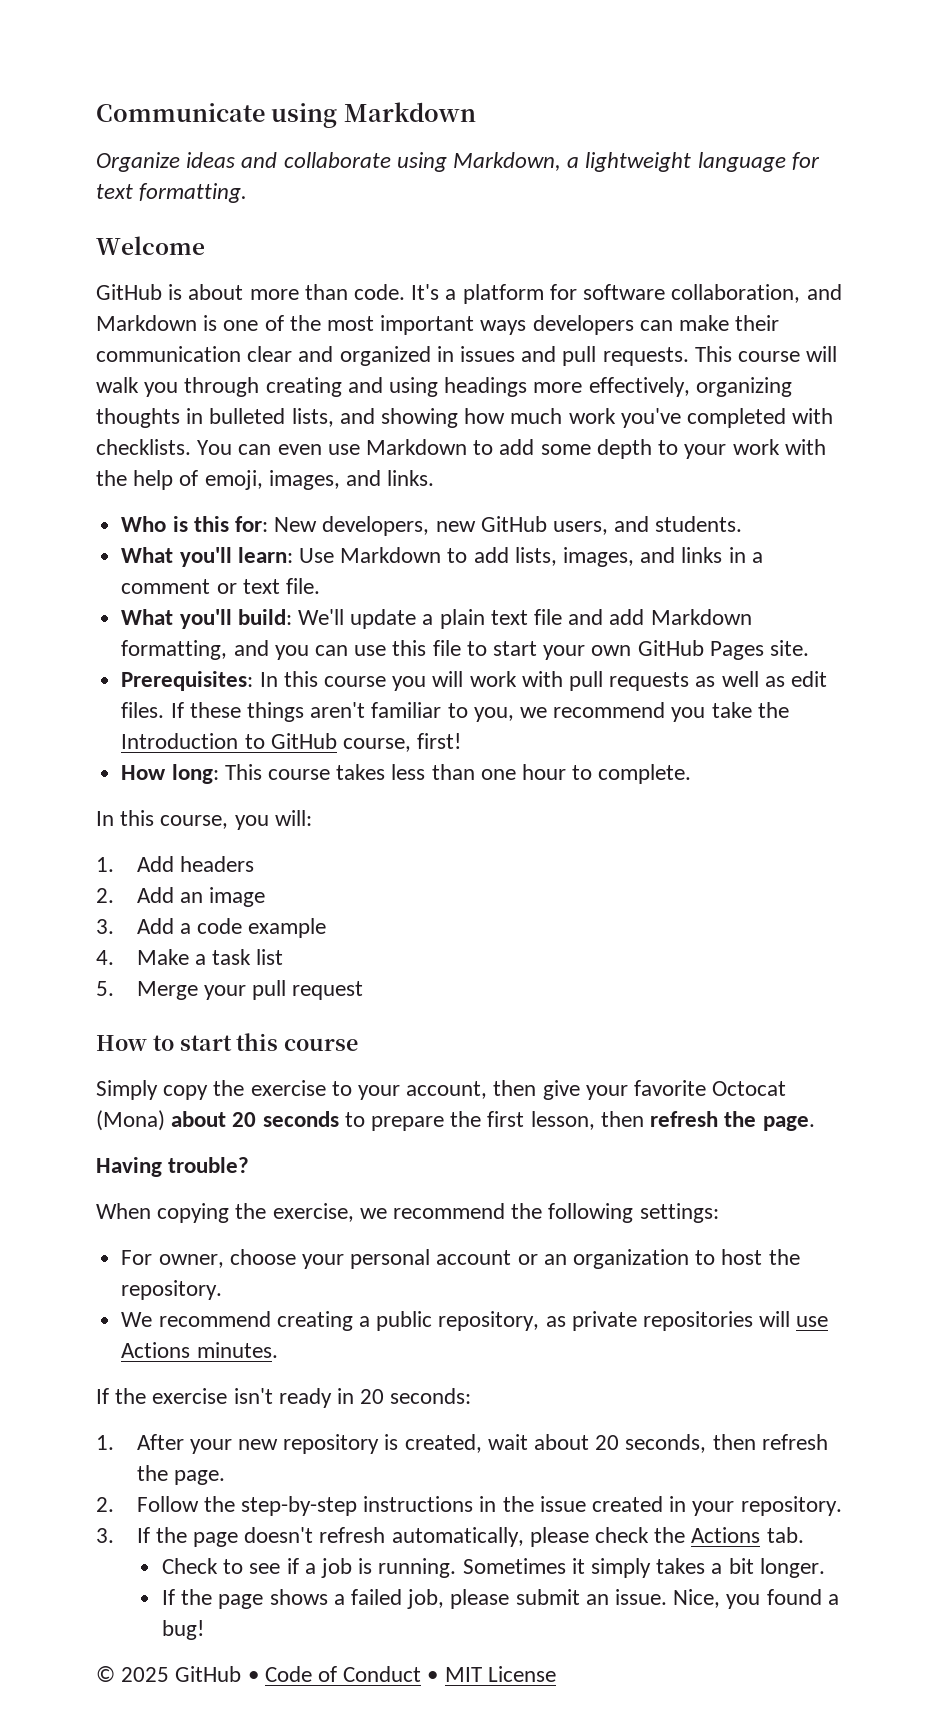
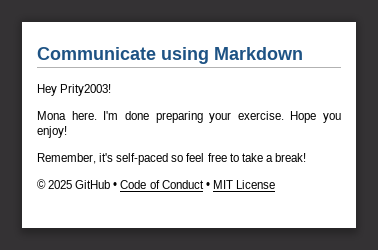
- Organize ideas and collaborate using Markdown, a lightweight language for text formatting.
- Welcome
- GitHub is about more than code. It's a platform for software collaboration, and Markdown is one of the most important ways developers can make their communication clear and organized in issues and pull requests. This course will walk you through creating and using headings more effectively, organizing thoughts in bulleted lists, and showing how much work you've completed with checklists. You can even use Markdown to add some depth to your work with the help of emoji, images, and links.
- Who is this for: New developers, new GitHub users, and students.
- What you'll learn: Use Markdown to add lists, images, and links in a comment or text file.
- What you'll build: We'll update a plain text file and add Markdown formatting, and you can use this file to start your own GitHub Pages site.
- Prerequisites: In this course you will work with pull requests as well as edit files. If these things aren't familiar to you, we recommend you take the Introduction to GitHub course, first!
- How long: This course takes less than one hour to complete.
- In this course, you will:
- 1. Add headers
- 2. Add an image
- 3. Add a code example
- 4. Make a task list
- 5. Merge your pull request
- How to start this course
- Simply copy the exercise to your account, then give your favorite Octocat (Mona) about 20 seconds to prepare the first lesson, then refresh the page.
- Having trouble?
- When copying the exercise, we recommend the following settings:
- For owner, choose your personal account or an organization to host the repository.
- We recommend creating a public repository, as private repositories will use Actions minutes.
- If the exercise isn't ready in 20 seconds:
- 1. After your new repository is created, wait about 20 seconds, then refresh the page.
- 2. Follow the step-by-step instructions in the issue created in your repository.
- 3. If the page doesn't refresh automatically, please check the Actions tab.
- Check to see if a job is running. Sometimes it simply takes a bit longer.
- If the page shows a failed job, please submit an issue. Nice, you found a bug!
+ Hey Prity2003!
+ Mona here. I'm done preparing your exercise. Hope you enjoy!
+ Remember, it's self-paced so feel free to take a break!

